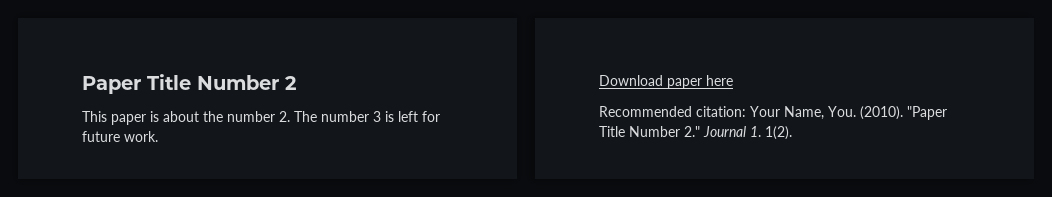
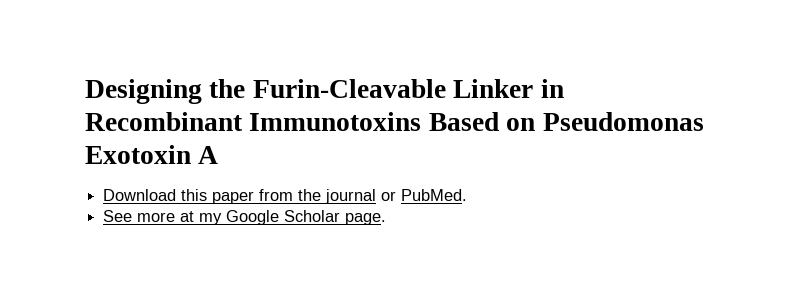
- Paper Title Number 2
- This paper is about the number 2. The number 3 is left for future work.
- Download paper here
- Recommended citation: Your Name, You. (2010). "Paper Title Number 2." Journal 1. 1(2).
+ Designing the Furin-Cleavable Linker in Recombinant Immunotoxins Based on Pseudomonas Exotoxin A
+ Download this paper from the journal or PubMed.
+ See more at my Google Scholar page.

